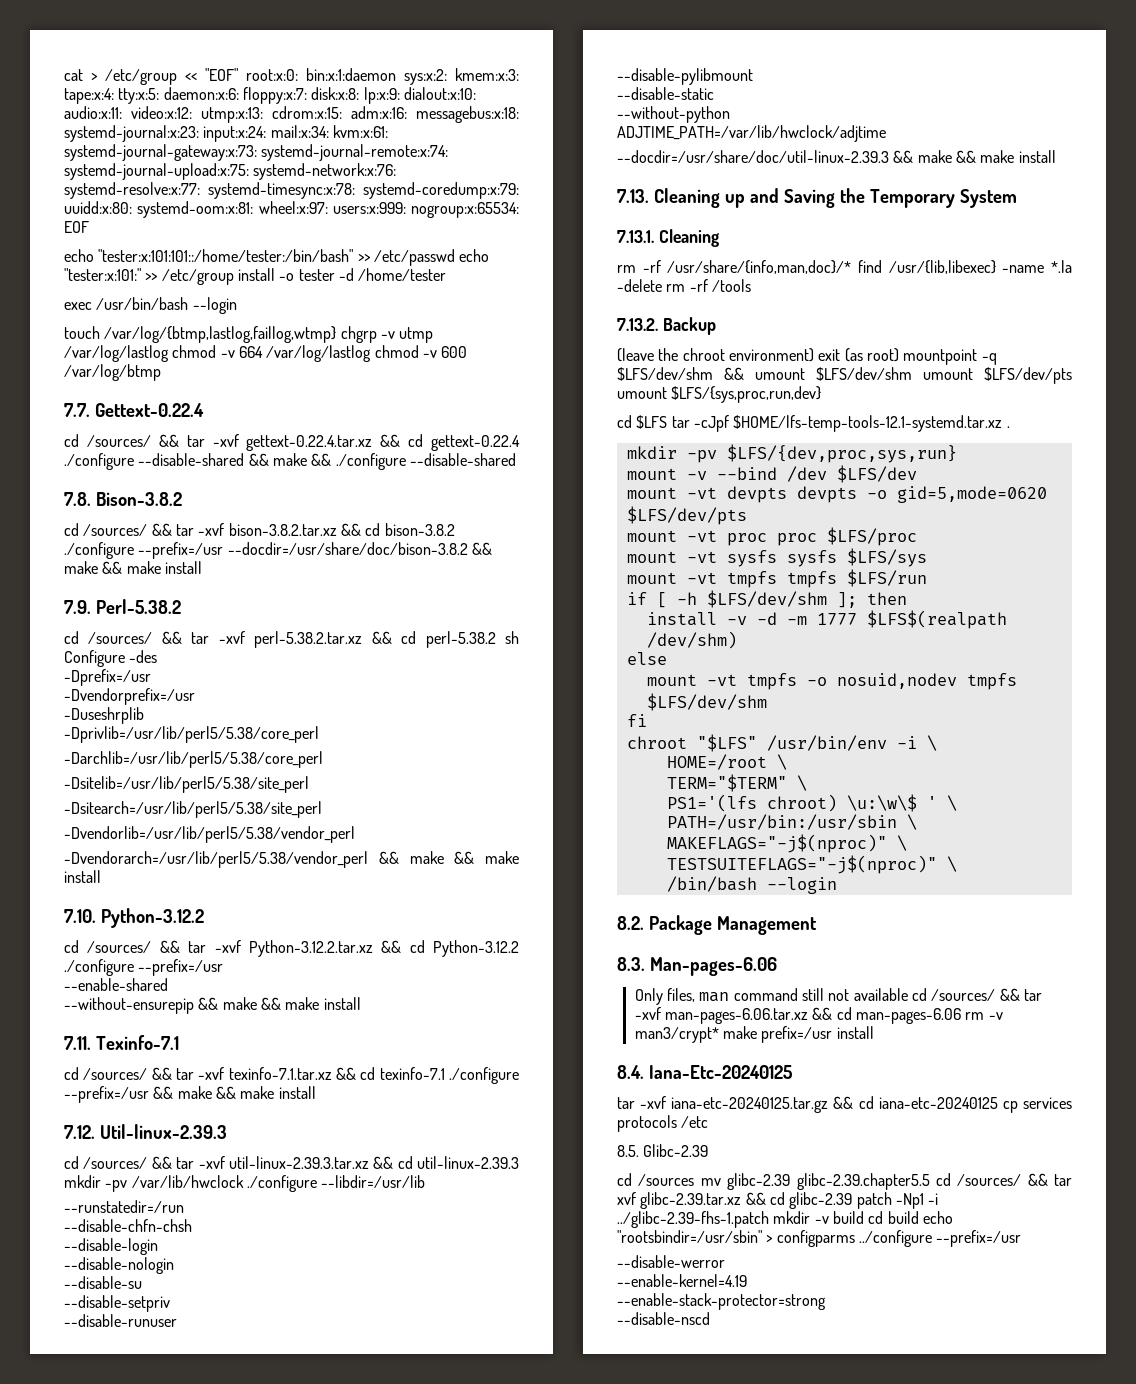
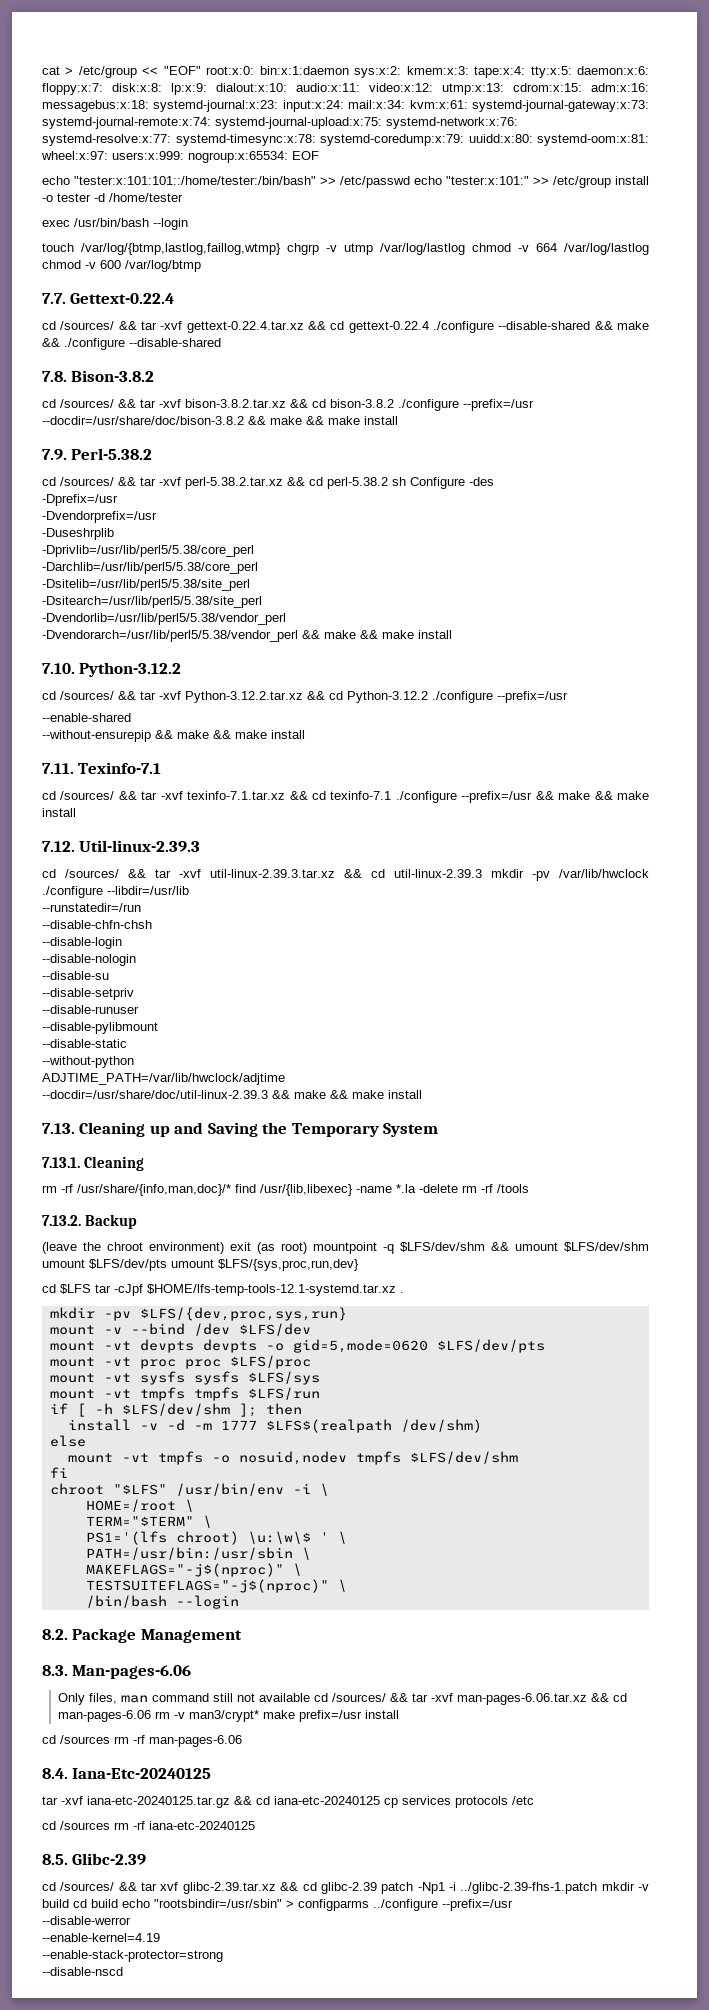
+ cd /sources rm -rf man-pages-6.06
+ cd /sources rm -rf iana-etc-20240125
  8.5. Glibc-2.39
- cd /sources mv glibc-2.39 glibc-2.39.chapter5.5 cd /sources/ && tar xvf glibc-2.39.tar.xz && cd glibc-2.39 patch -Np1 -i ../glibc-2.39-fhs-1.patch mkdir -v build cd build echo "rootsbindir=/usr/sbin" > configparms ../configure --prefix=/usr
+ cd /sources/ && tar xvf glibc-2.39.tar.xz && cd glibc-2.39 patch -Np1 -i ../glibc-2.39-fhs-1.patch mkdir -v build cd build echo "rootsbindir=/usr/sbin" > configparms ../configure --prefix=/usr

